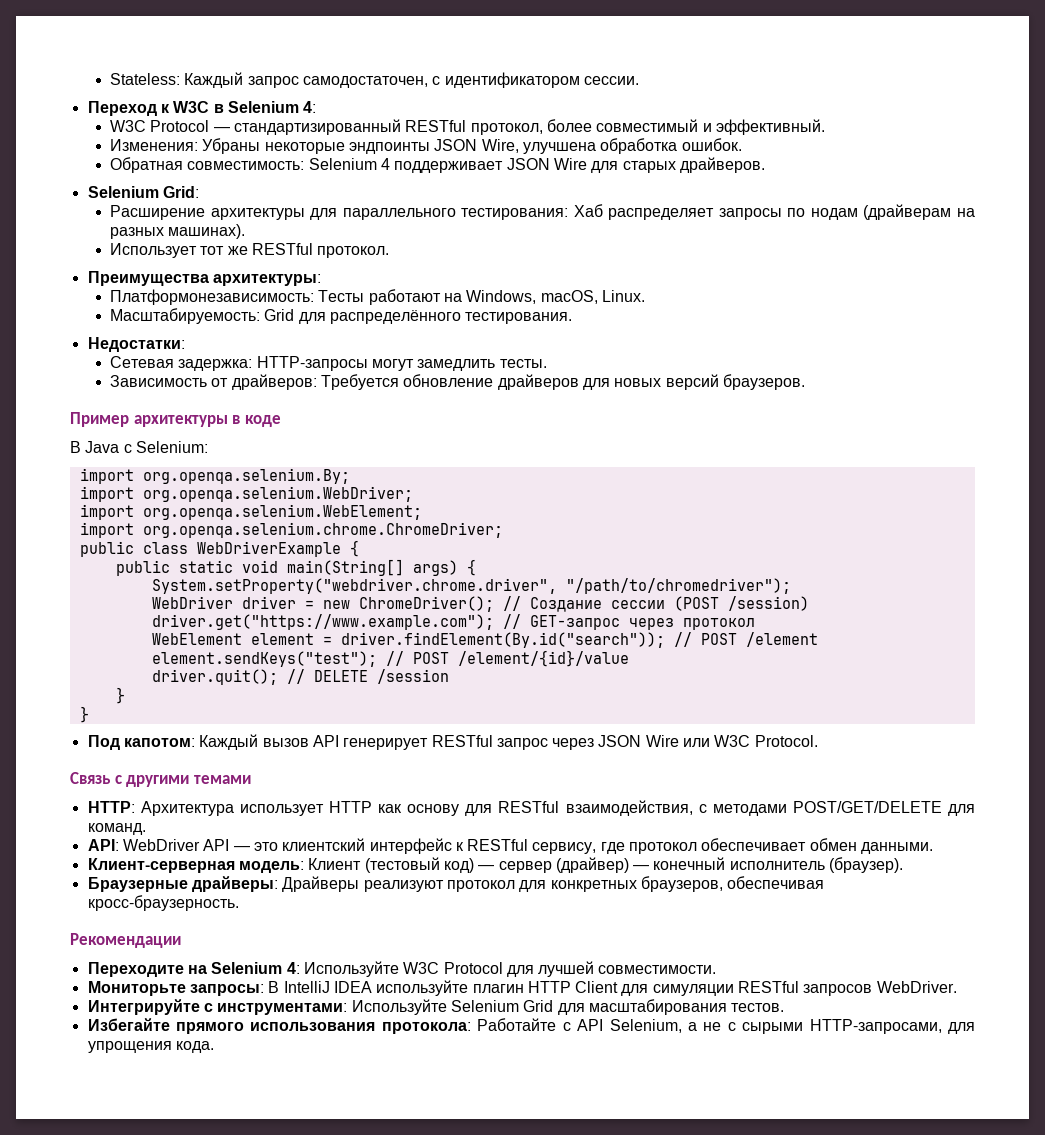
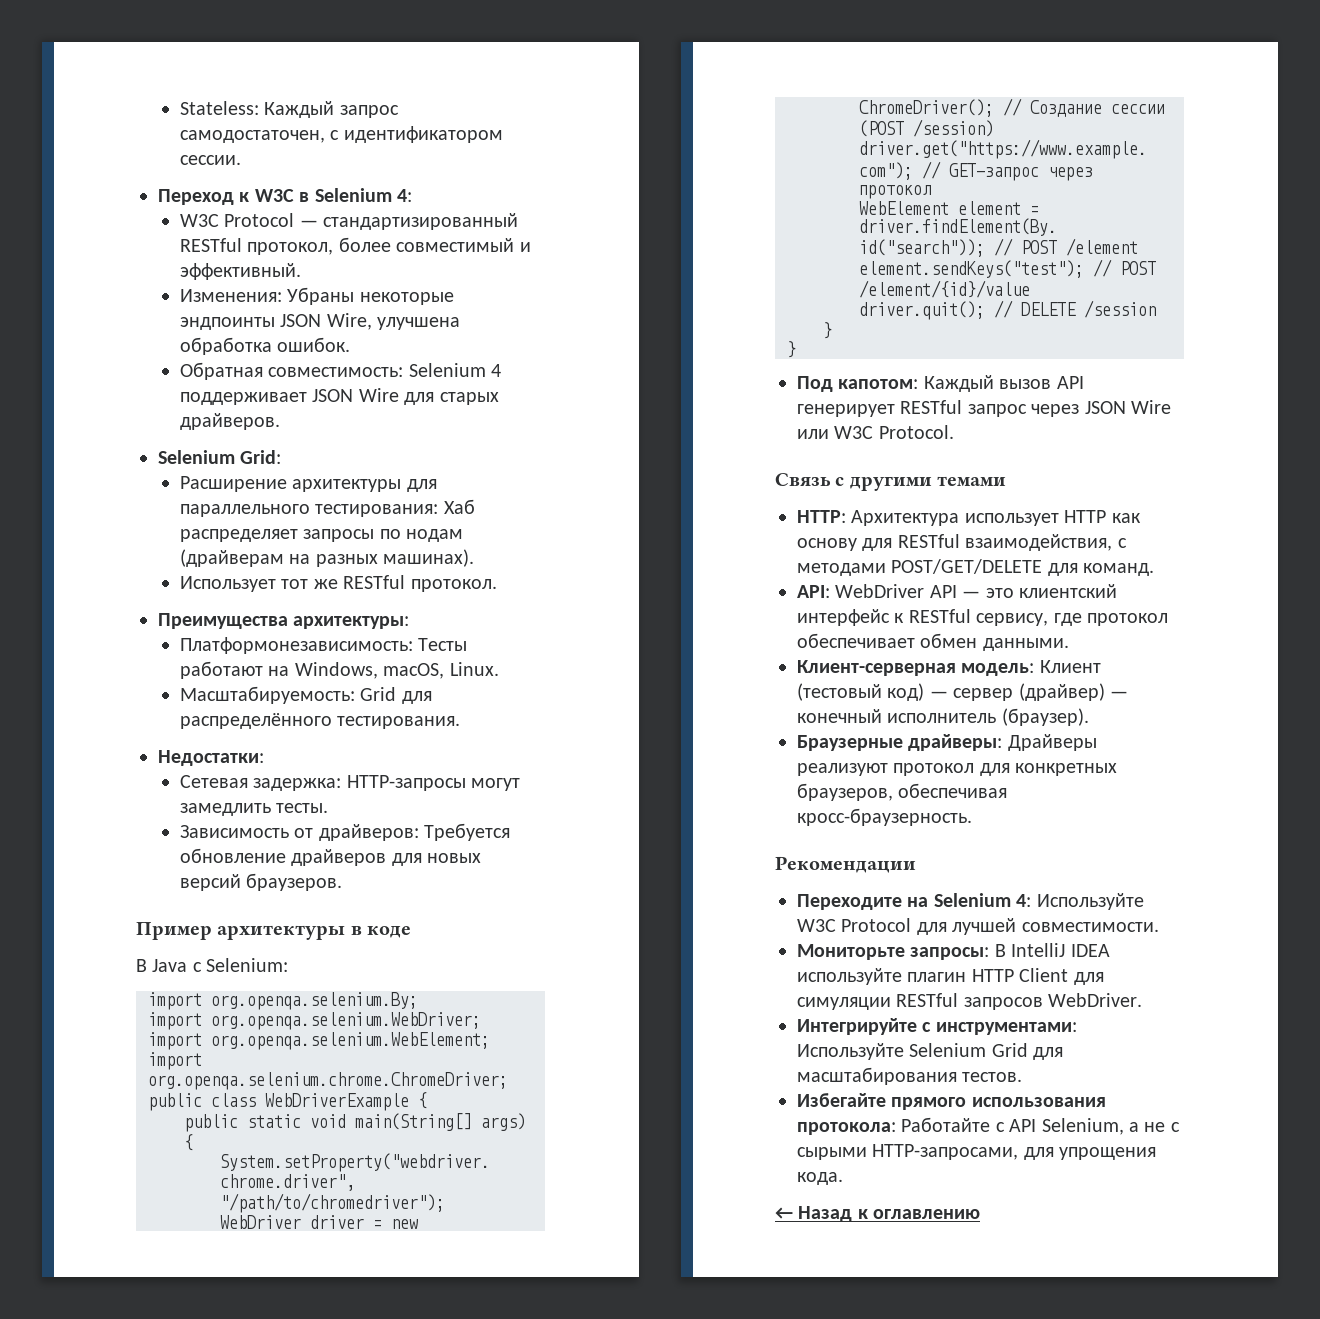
+ ← Назад к оглавлению

